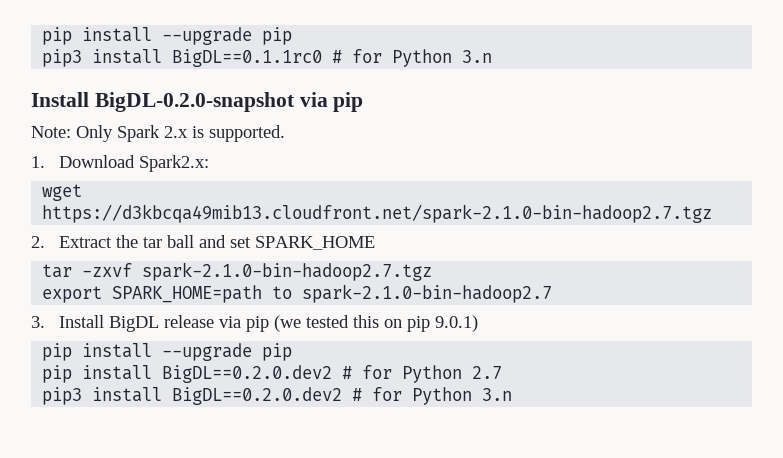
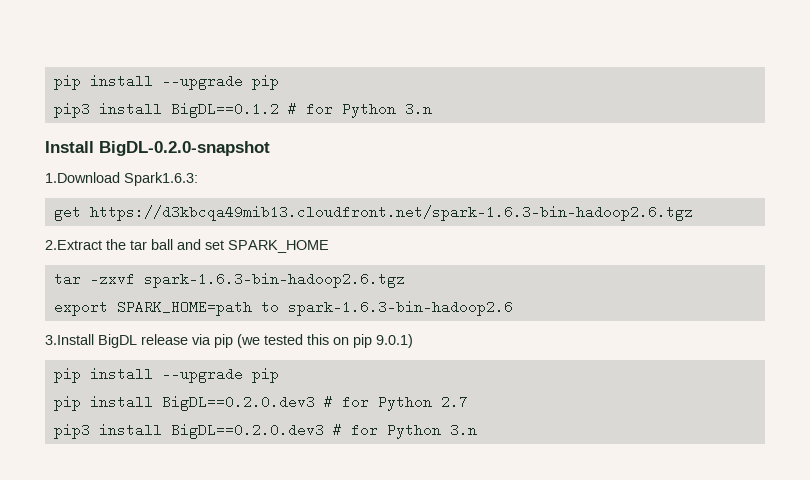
- pip3 install BigDL==0.1.1rc0 # for Python 3.n
+ pip3 install BigDL==0.1.2 # for Python 3.n
- Install BigDL-0.2.0-snapshot via pip
- Note: Only Spark 2.x is supported.
- 1. Download Spark2.x:
- wget https://d3kbcqa49mib13.cloudfront.net/spark-2.1.0-bin-hadoop2.7.tgz
- 2. Extract the tar ball and set SPARK_HOME
+ Install BigDL-0.2.0-snapshot
+ 1.Download Spark1.6.3:
+ get https://d3kbcqa49mib13.cloudfront.net/spark-1.6.3-bin-hadoop2.6.tgz
+ 2.Extract the tar ball and set SPARK_HOME
- tar -zxvf spark-2.1.0-bin-hadoop2.7.tgz
+ tar -zxvf spark-1.6.3-bin-hadoop2.6.tgz
- export SPARK_HOME=path to spark-2.1.0-bin-hadoop2.7
- 3. Install BigDL release via pip (we tested this on pip 9.0.1)
+ export SPARK_HOME=path to spark-1.6.3-bin-hadoop2.6
+ 3.Install BigDL release via pip (we tested this on pip 9.0.1)
- pip install BigDL==0.2.0.dev2 # for Python 2.7
+ pip install BigDL==0.2.0.dev3 # for Python 2.7
- pip3 install BigDL==0.2.0.dev2 # for Python 3.n
+ pip3 install BigDL==0.2.0.dev3 # for Python 3.n

